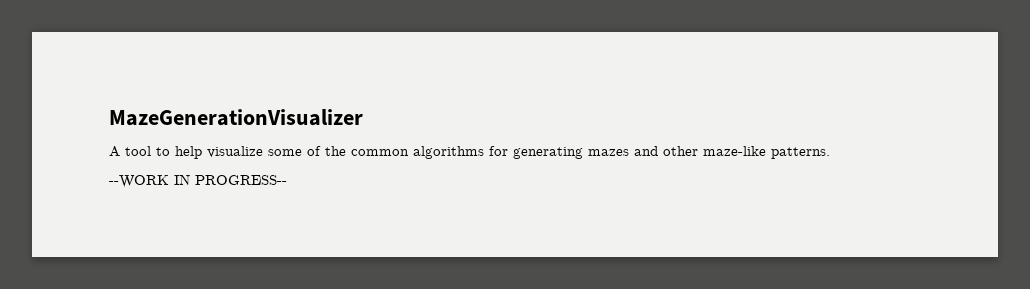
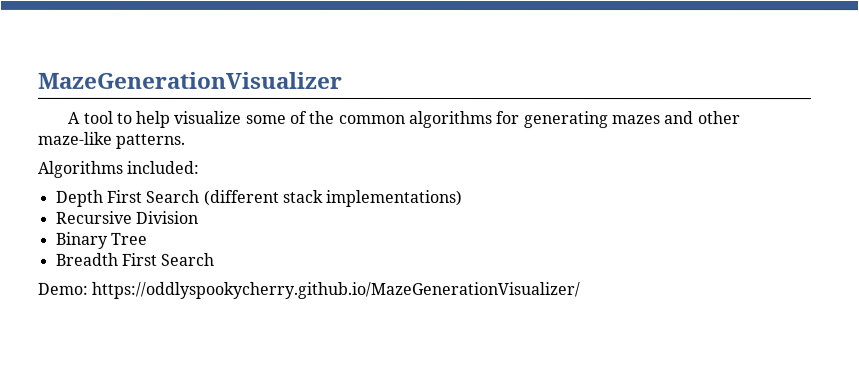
- --WORK IN PROGRESS--
+ Algorithms included:
+ Depth First Search (different stack implementations)
+ Recursive Division
+ Binary Tree
+ Breadth First Search
+ Demo: https://oddlyspookycherry.github.io/MazeGenerationVisualizer/

